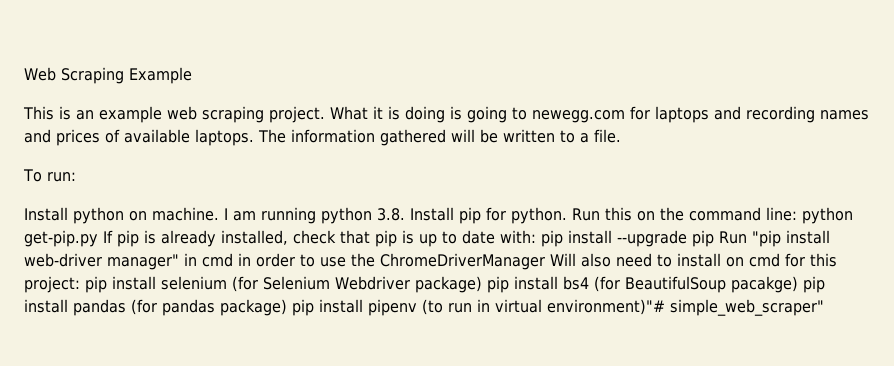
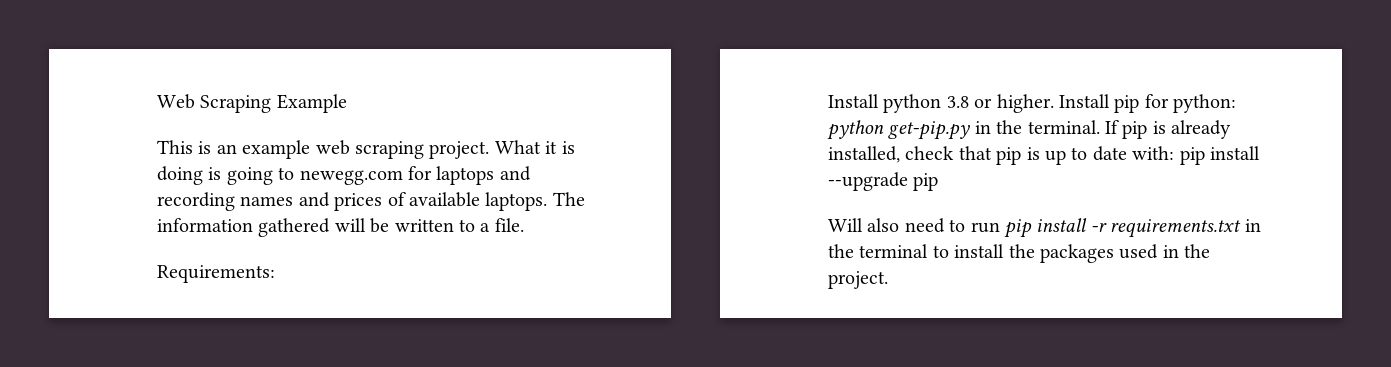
- To run:
+ Requirements:
- Install python on machine. I am running python 3.8. Install pip for python. Run this on the command line: python get-pip.py If pip is already installed, check that pip is up to date with: pip install --upgrade pip Run "pip install web-driver manager" in cmd in order to use the ChromeDriverManager Will also need to install on cmd for this project: pip install selenium (for Selenium Webdriver package) pip install bs4 (for BeautifulSoup pacakge) pip install pandas (for pandas package) pip install pipenv (to run in virtual environment)"# simple_web_scraper"
+ Install python 3.8 or higher. Install pip for python: python get-pip.py in the terminal. If pip is already installed, check that pip is up to date with: pip install --upgrade pip
+ Will also need to run pip install -r requirements.txt in the terminal to install the packages used in the project.

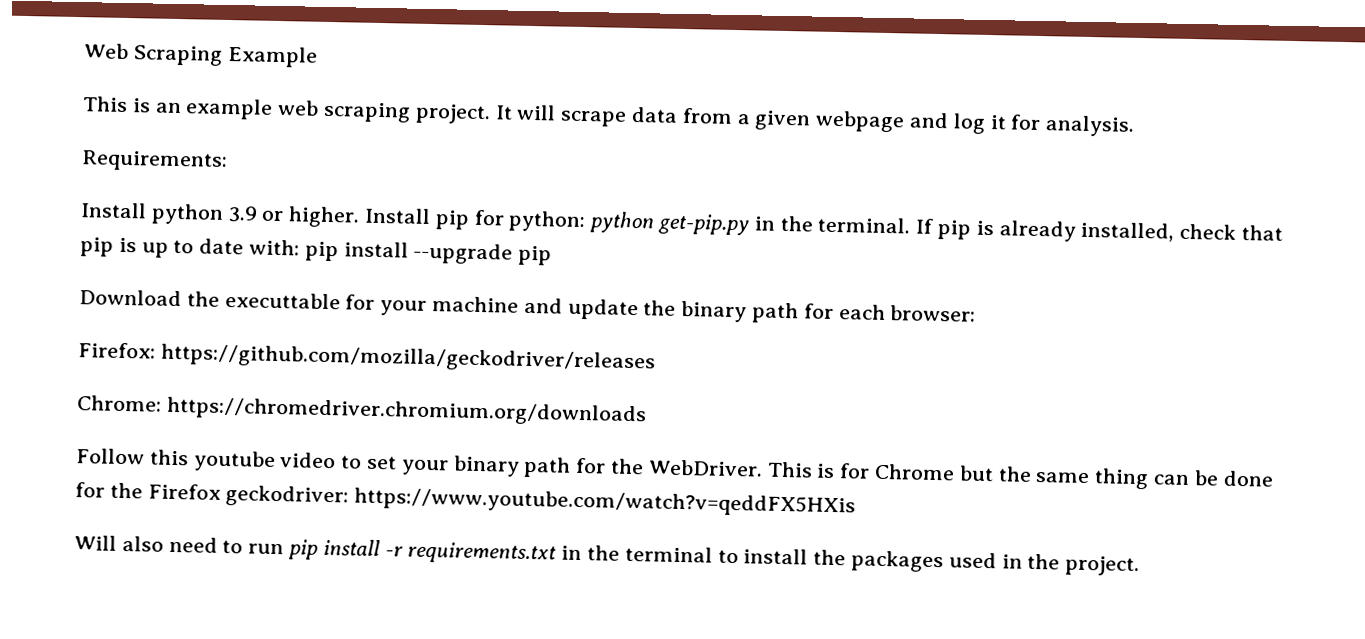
- What it is doing is going to newegg.com for laptops and recording names and prices of available laptops. The information gathered will be written to a file.
+ It will scrape data from a given webpage and log it for analysis.
- Install python 3.8 or higher.
+ Install python 3.9 or higher.
+ Download the executtable for your machine and update the binary path for each browser:
+ Firefox: https://github.com/mozilla/geckodriver/releases
+ Chrome: https://chromedriver.chromium.org/downloads
+ Follow this youtube video to set your binary path for the WebDriver. This is for Chrome but the same thing can be done for the Firefox geckodriver: https://www.youtube.com/watch?v=qeddFX5HXis

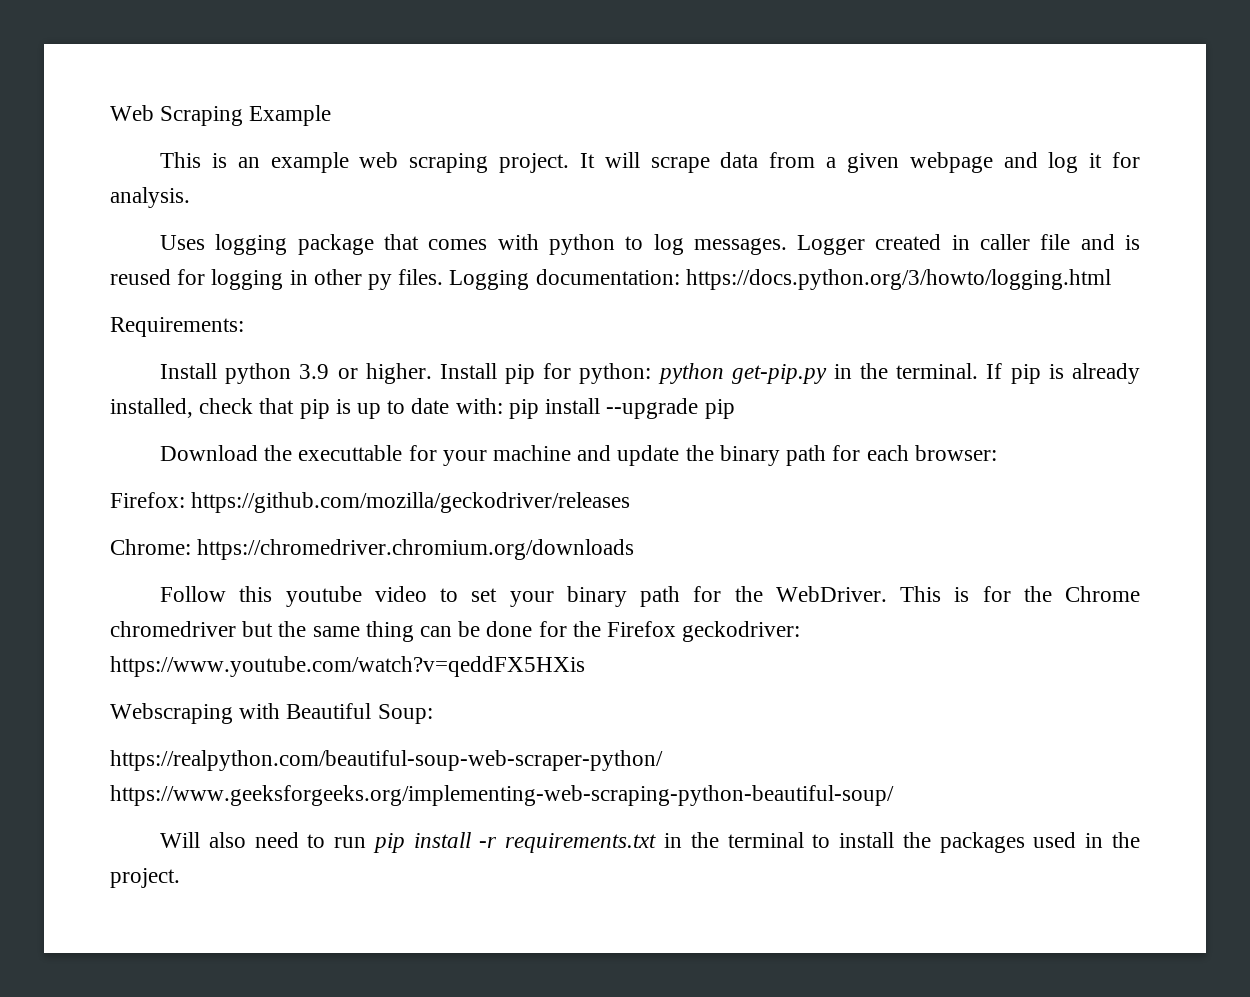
+ Uses logging package that comes with python to log messages. Logger created in caller file and is reused for logging in other py files. Logging documentation: https://docs.python.org/3/howto/logging.html
- This is for Chrome but the same thing can be done for the Firefox geckodriver: https://www.youtube.com/watch?v=qeddFX5HXis
+ This is for the Chrome chromedriver but the same thing can be done for the Firefox geckodriver: https://www.youtube.com/watch?v=qeddFX5HXis
+ Webscraping with Beautiful Soup:
+ https://realpython.com/beautiful-soup-web-scraper-python/ https://www.geeksforgeeks.org/implementing-web-scraping-python-beautiful-soup/

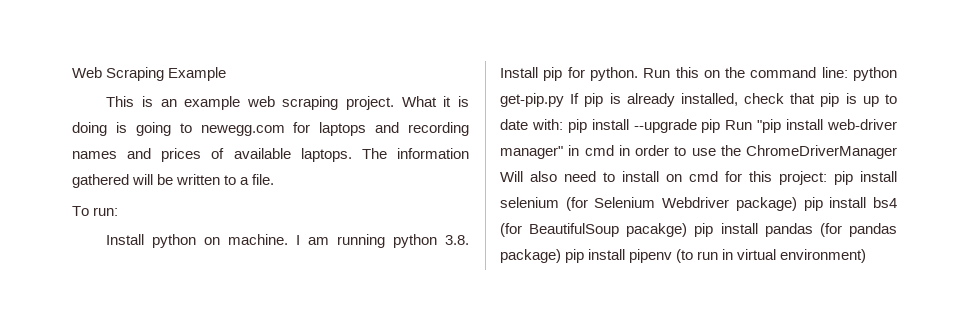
- It will scrape data from a given webpage and log it for analysis.
- Uses logging package that comes with python to log messages. Logger created in caller file and is reused for logging in other py files. Logging documentation: https://docs.python.org/3/howto/logging.html
- Requirements:
- Install python 3.9 or higher. Install pip for python: python get-pip.py in the terminal. If pip is already installed, check that pip is up to date with: pip install --upgrade pip
- Download the executtable for your machine and update the binary path for each browser:
- Firefox: https://github.com/mozilla/geckodriver/releases
- Chrome: https://chromedriver.chromium.org/downloads
- Follow this youtube video to set your binary path for the WebDriver. This is for the Chrome chromedriver but the same thing can be done for the Firefox geckodriver: https://www.youtube.com/watch?v=qeddFX5HXis
- Webscraping with Beautiful Soup:
- https://realpython.com/beautiful-soup-web-scraper-python/ https://www.geeksforgeeks.org/implementing-web-scraping-python-beautiful-soup/
- Will also need to run pip install -r requirements.txt in the terminal to install the packages used in the project.
+ What it is doing is going to newegg.com for laptops and recording names and prices of available laptops. The information gathered will be written to a file.
+ To run:
+ Install python on machine. I am running python 3.8. Install pip for python. Run this on the command line: python get-pip.py If pip is already installed, check that pip is up to date with: pip install --upgrade pip Run "pip install web-driver manager" in cmd in order to use the ChromeDriverManager Will also need to install on cmd for this project: pip install selenium (for Selenium Webdriver package) pip install bs4 (for BeautifulSoup pacakge) pip install pandas (for pandas package) pip install pipenv (to run in virtual environment)

